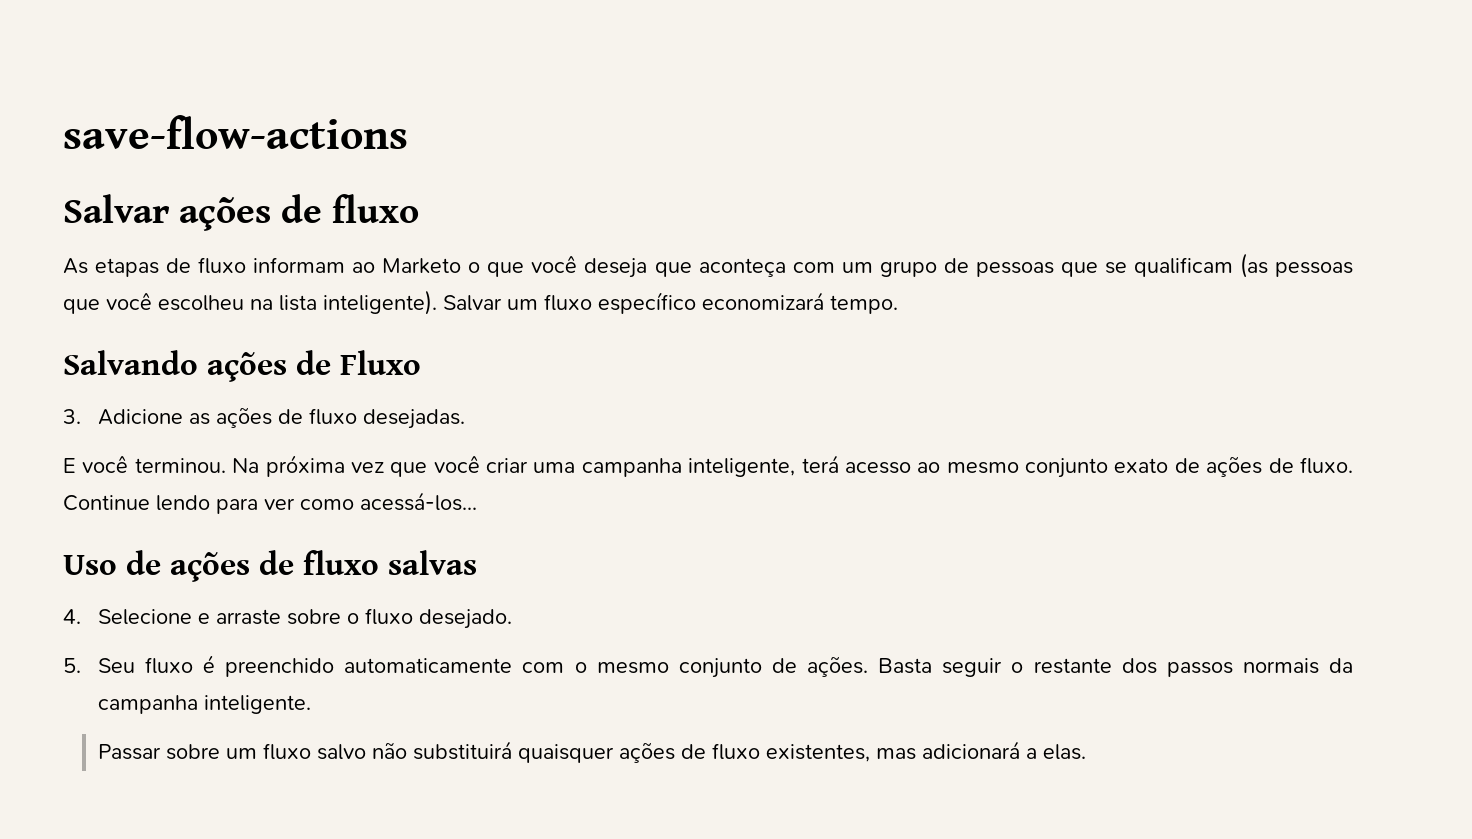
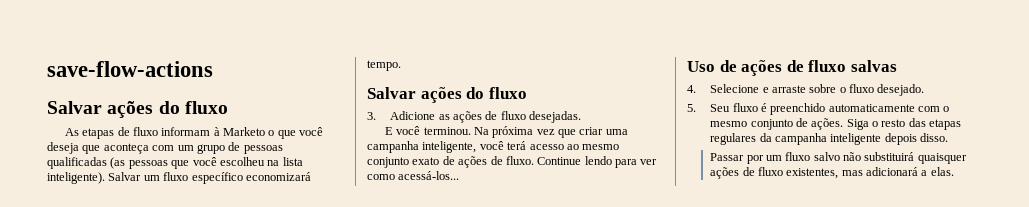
  save-flow-actions
- Salvar ações de fluxo
+ Salvar ações do fluxo
- As etapas de fluxo informam ao Marketo o que você deseja que aconteça com um grupo de pessoas que se qualificam (as pessoas que você escolheu na lista inteligente).
+ As etapas de fluxo informam à Marketo o que você deseja que aconteça com um grupo de pessoas qualificadas (as pessoas que você escolheu na lista inteligente).
  Salvar um fluxo específico economizará tempo.
- Salvando ações de Fluxo
+ Salvar ações do fluxo
- Na próxima vez que você criar uma campanha inteligente, terá acesso ao mesmo conjunto exato de ações de fluxo.
+ Na próxima vez que criar uma campanha inteligente, você terá acesso ao mesmo conjunto exato de ações de fluxo.
- Basta seguir o restante dos passos normais da campanha inteligente.
+ Siga o resto das etapas regulares da campanha inteligente depois disso.
- Passar sobre um fluxo salvo não substituirá quaisquer ações de fluxo existentes, mas adicionará a elas.
+ Passar por um fluxo salvo não substituirá quaisquer ações de fluxo existentes, mas adicionará a elas.

